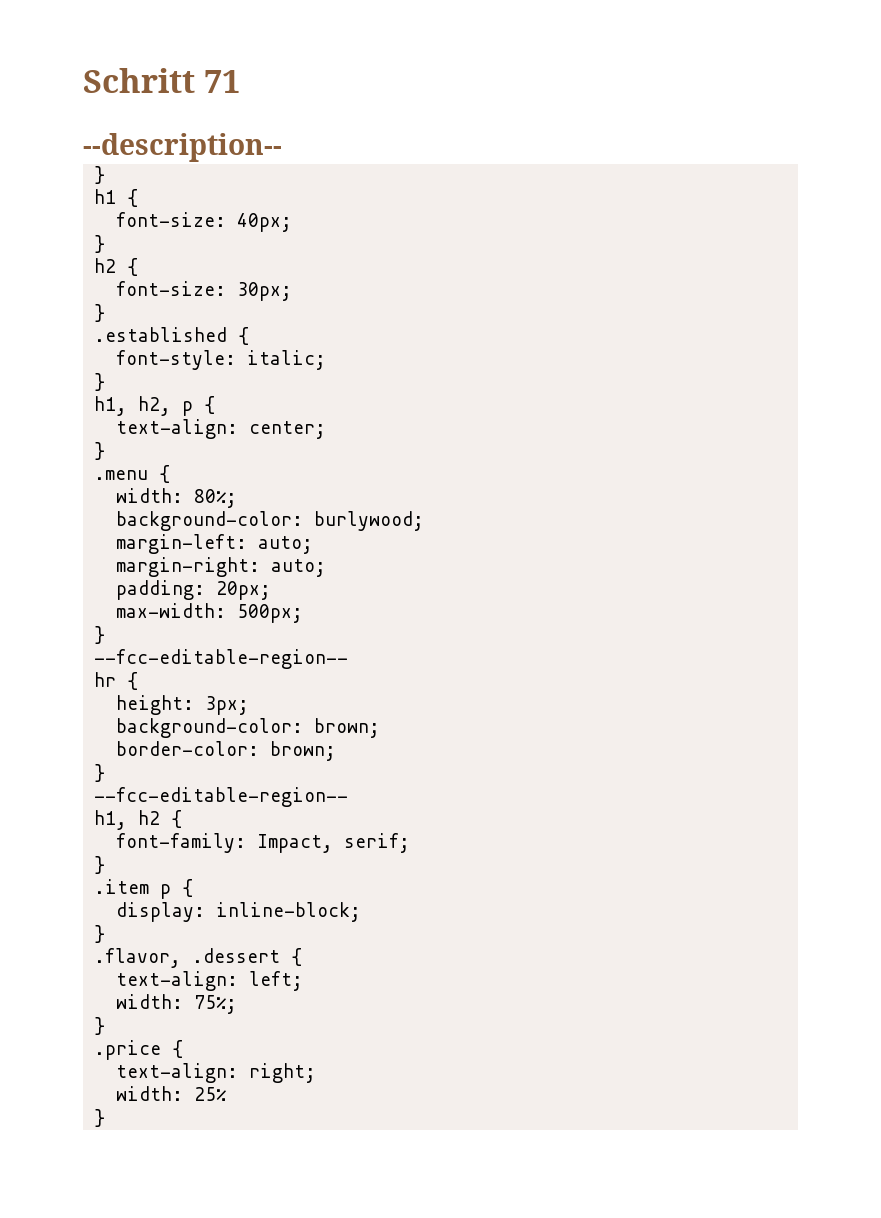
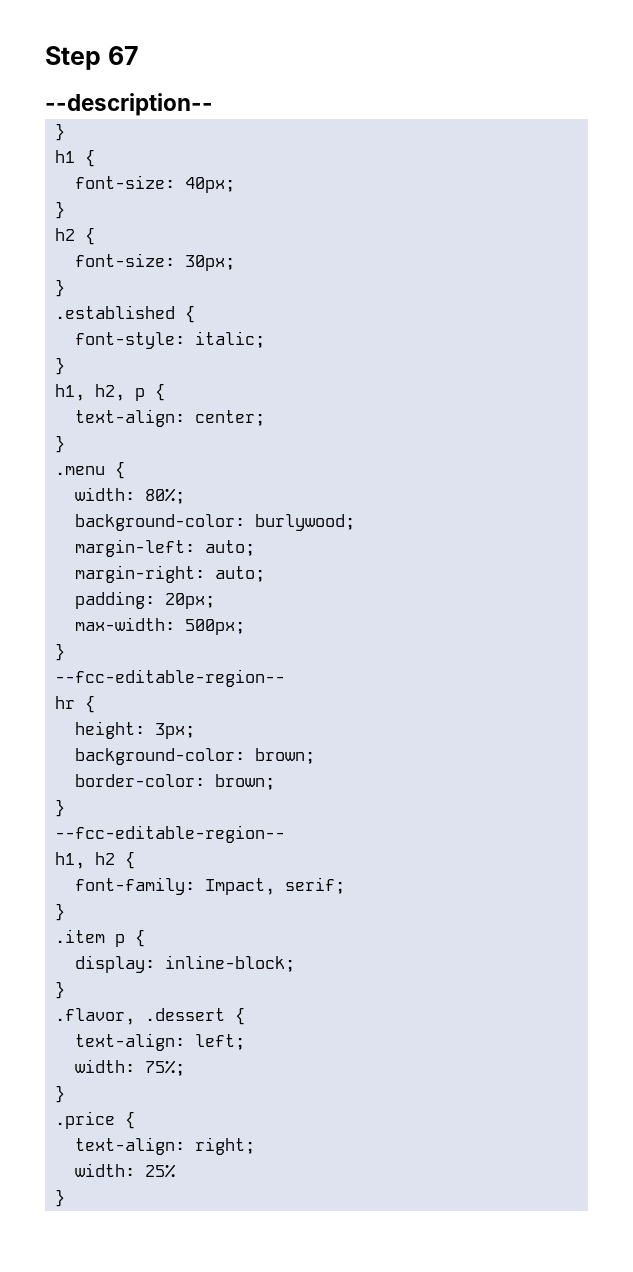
- Schritt 71
+ Step 67

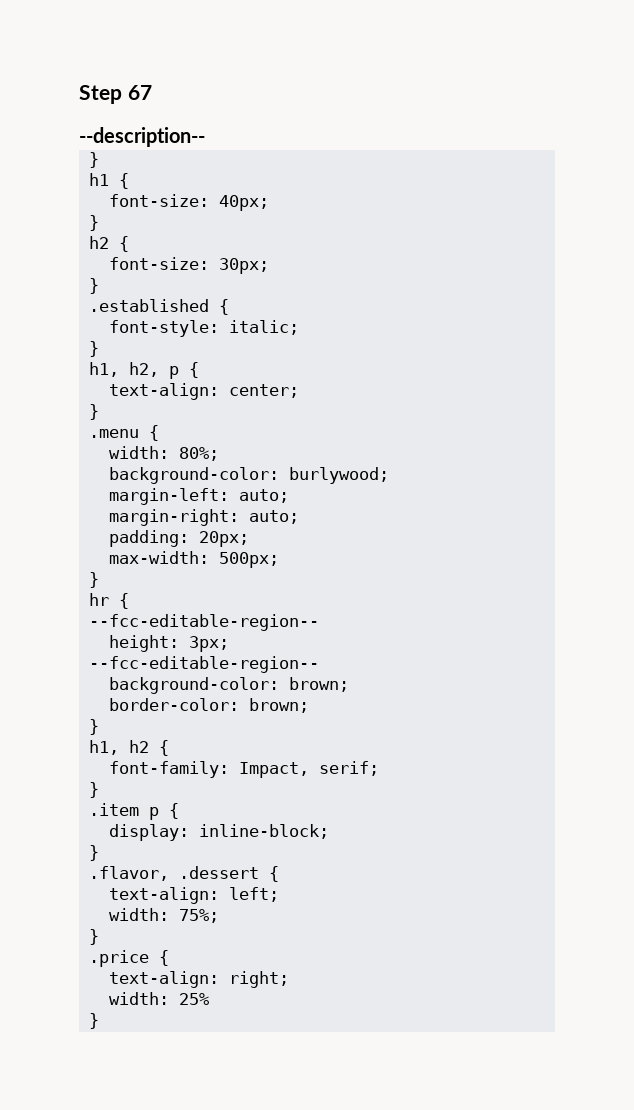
  max-width: 500px;
  }
- --fcc-editable-region--
  hr {
+ --fcc-editable-region--
  height: 3px;
+ --fcc-editable-region--
  border-color: brown;
  }
- --fcc-editable-region--

